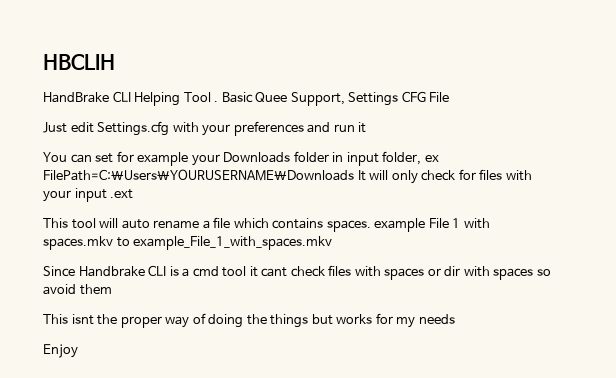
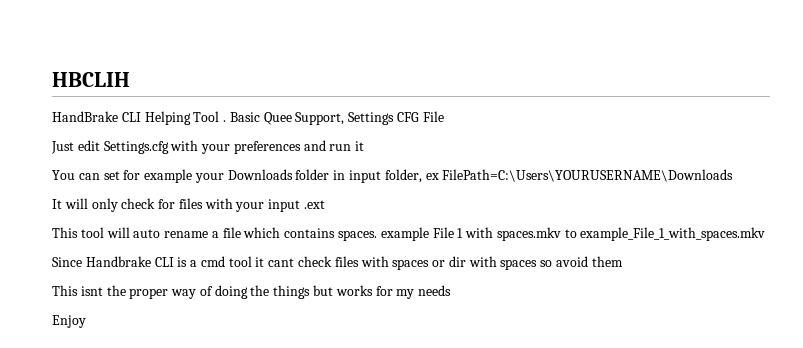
- You can set for example your Downloads folder in input folder, ex FilePath=C:\Users\YOURUSERNAME\Downloads It will only check for files with your input .ext
+ You can set for example your Downloads folder in input folder, ex FilePath=C:\Users\YOURUSERNAME\Downloads
+ It will only check for files with your input .ext

